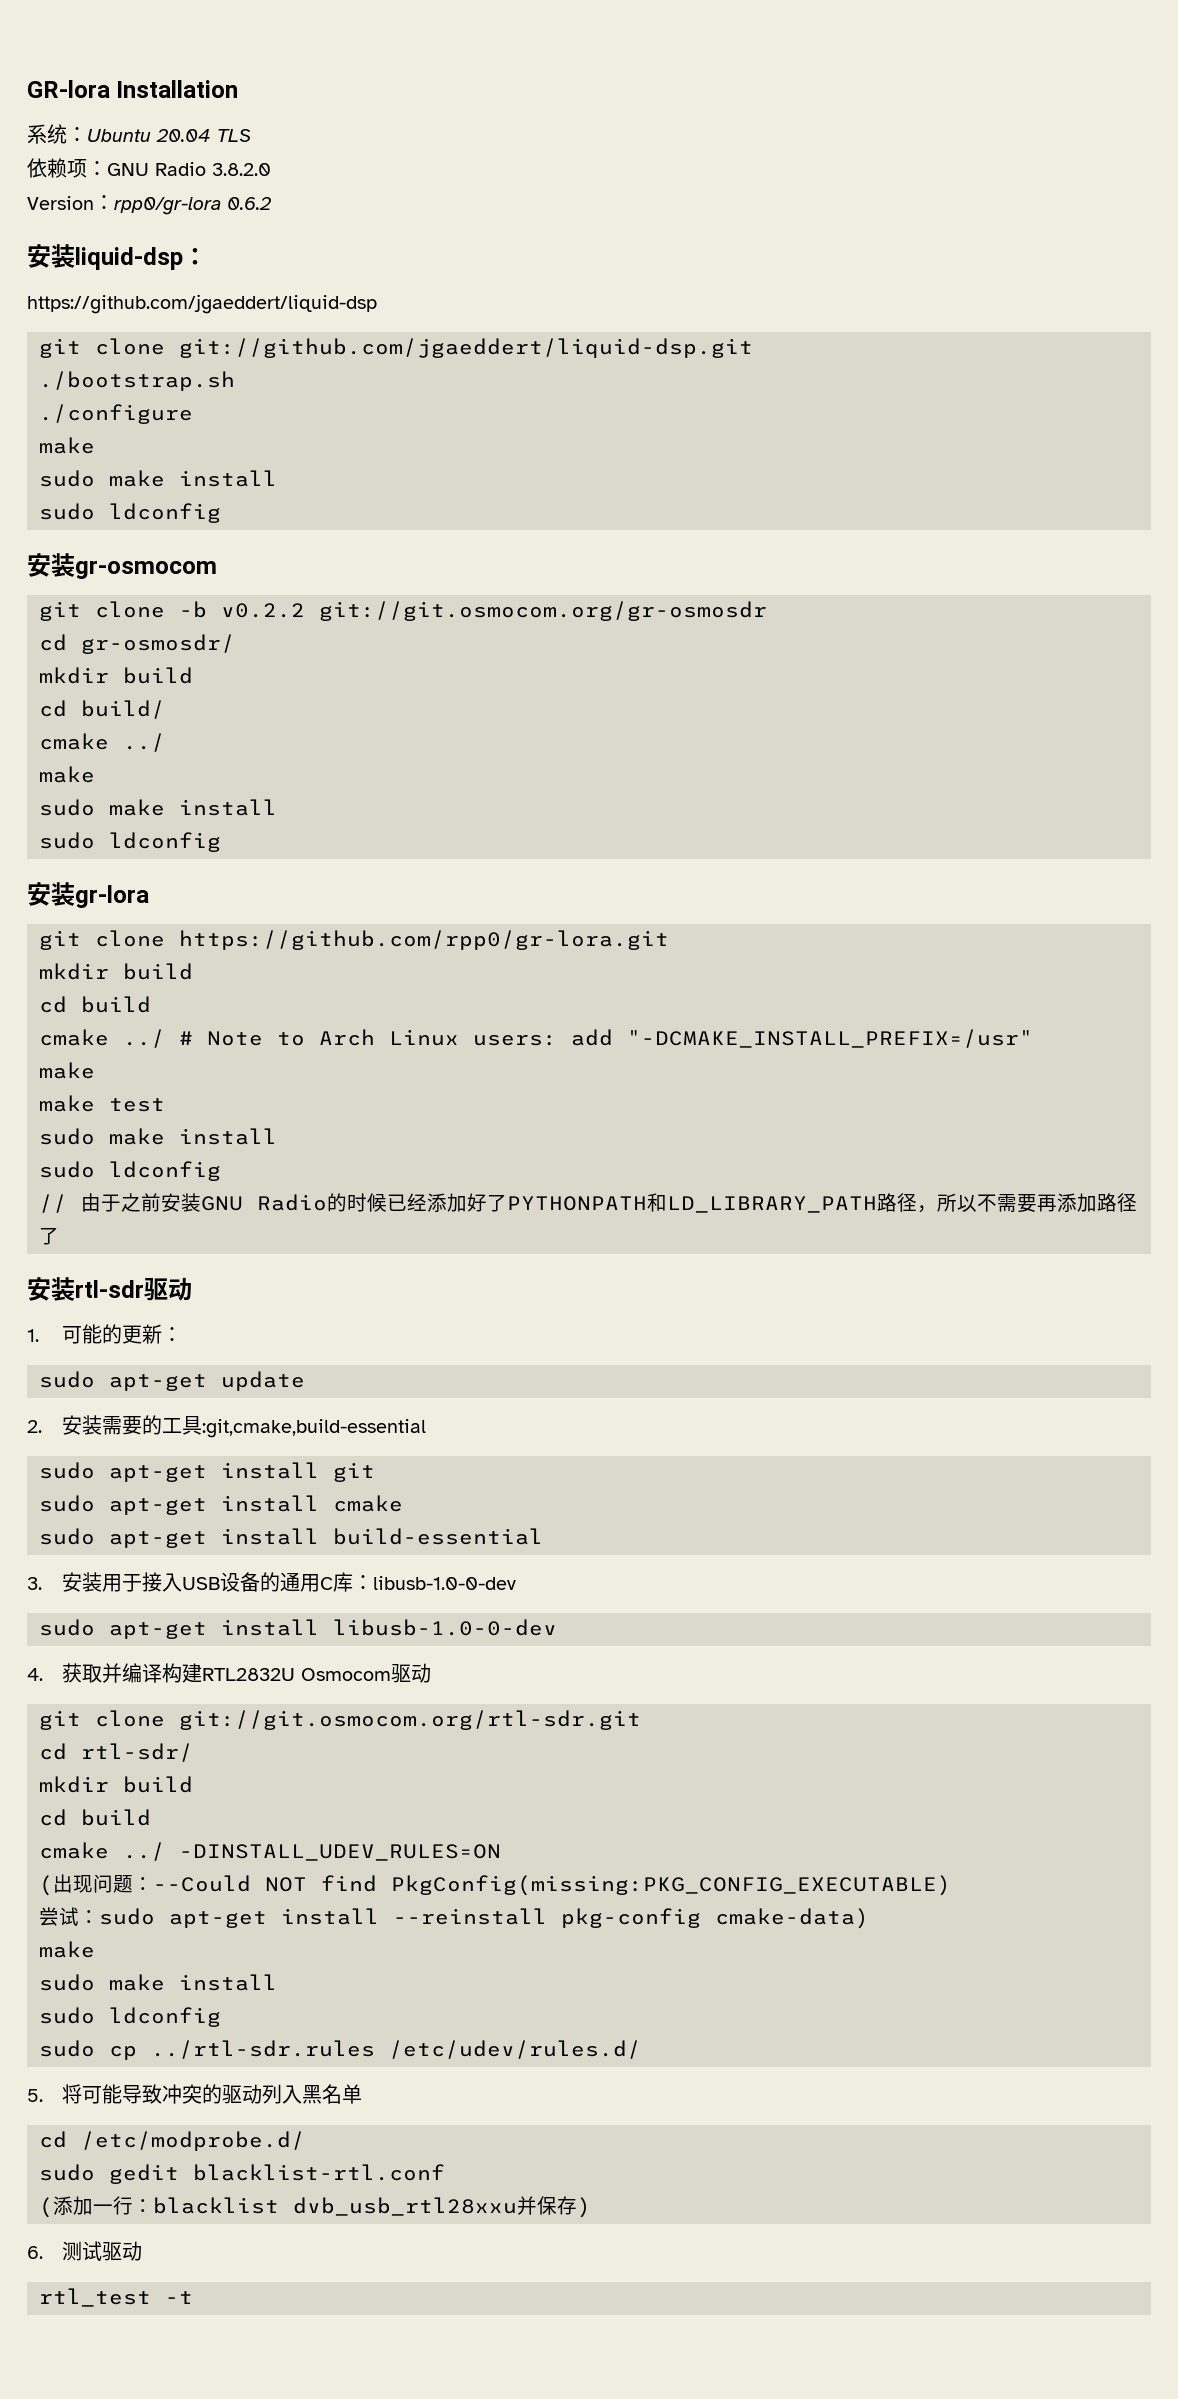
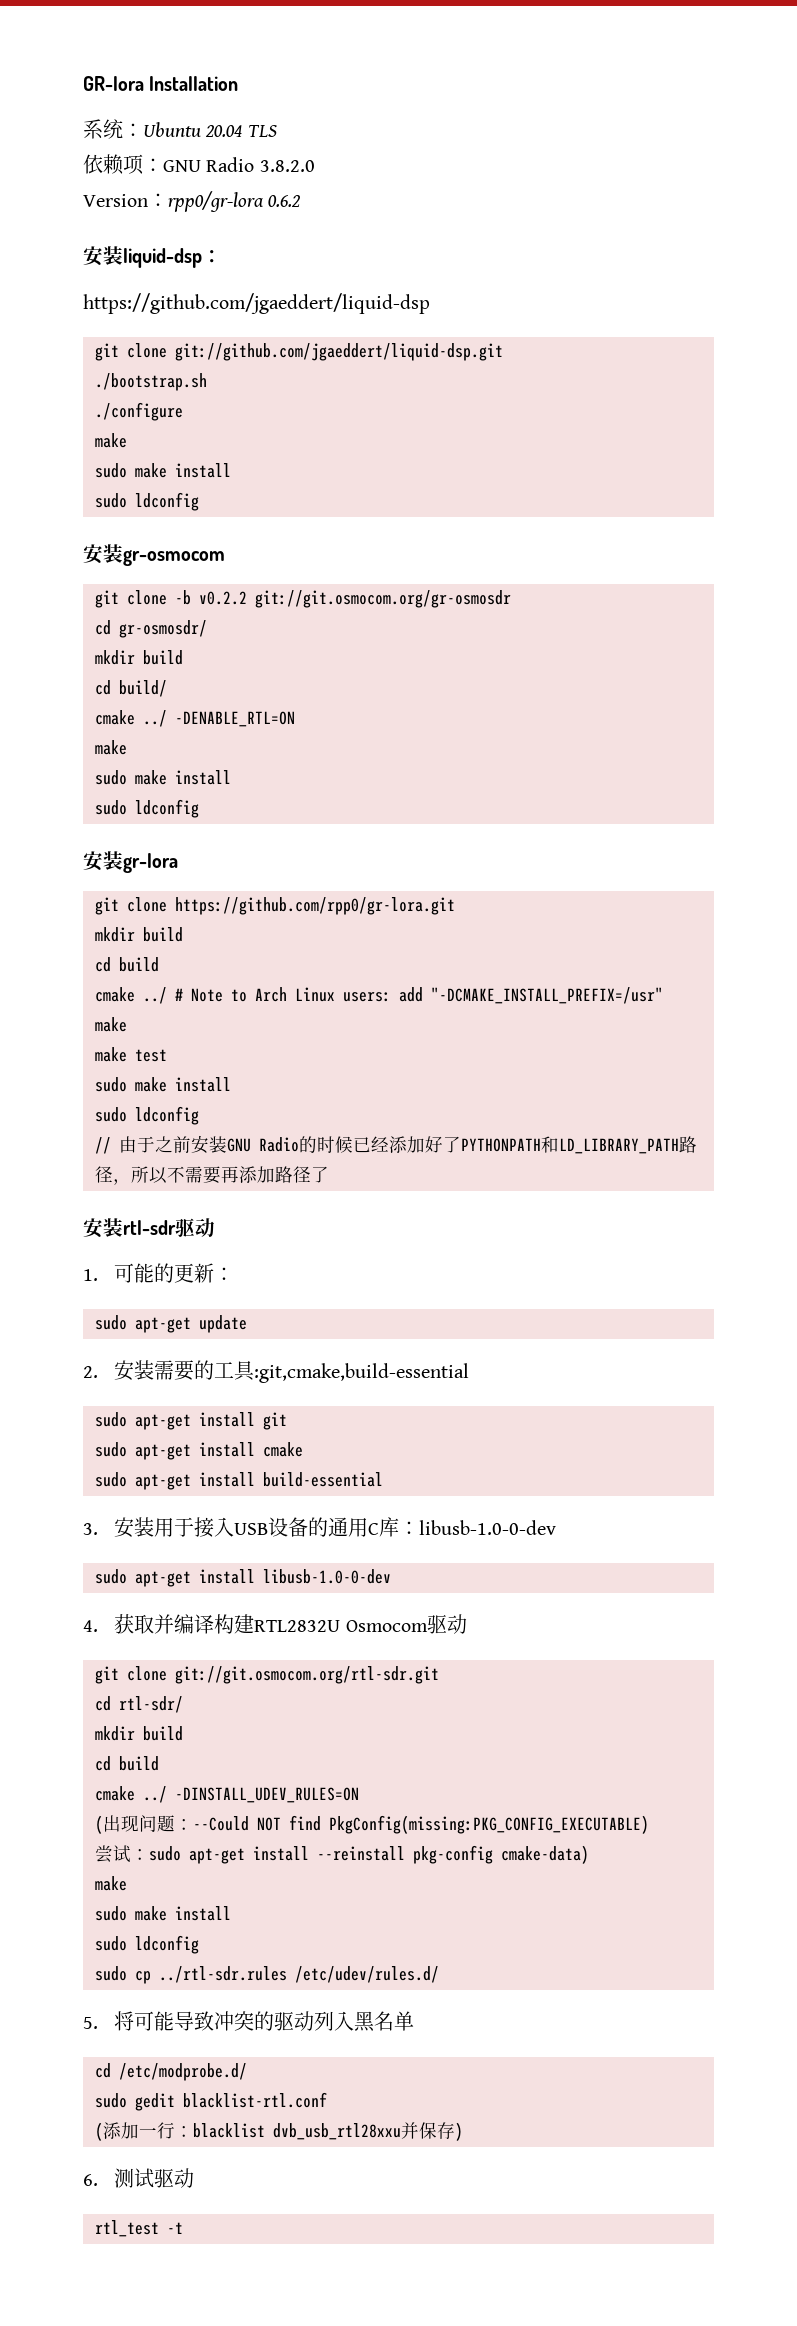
  cd build/
- cmake ../
+ cmake ../ -DENABLE_RTL=ON

